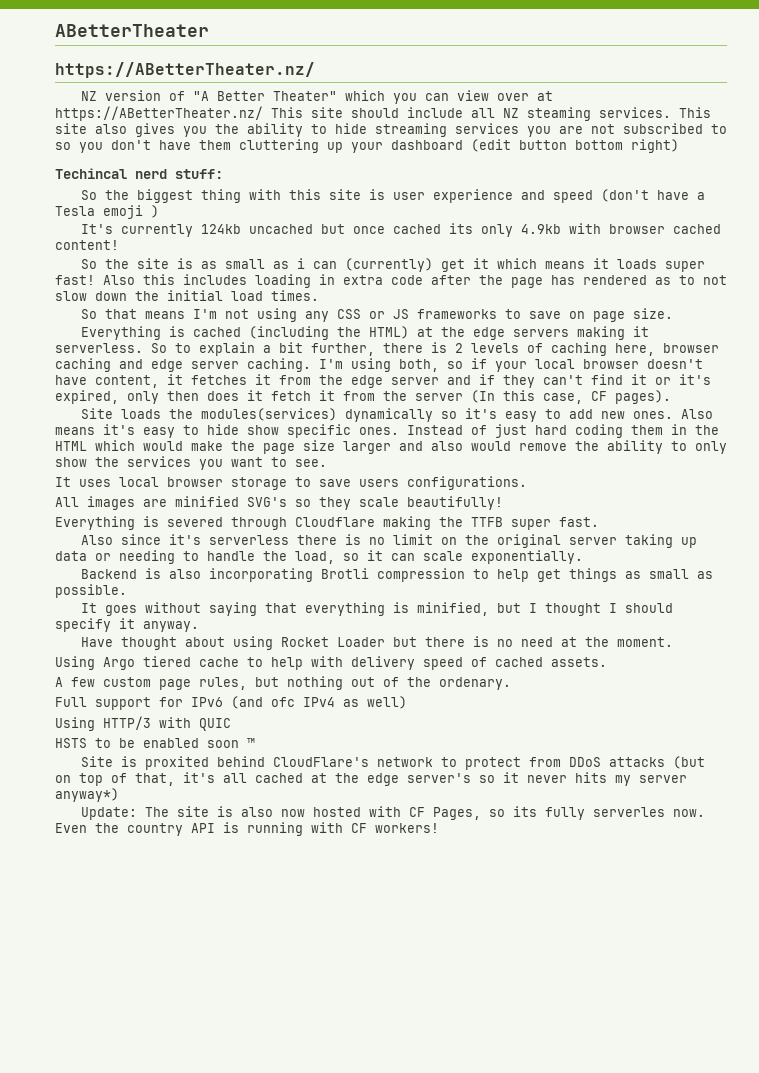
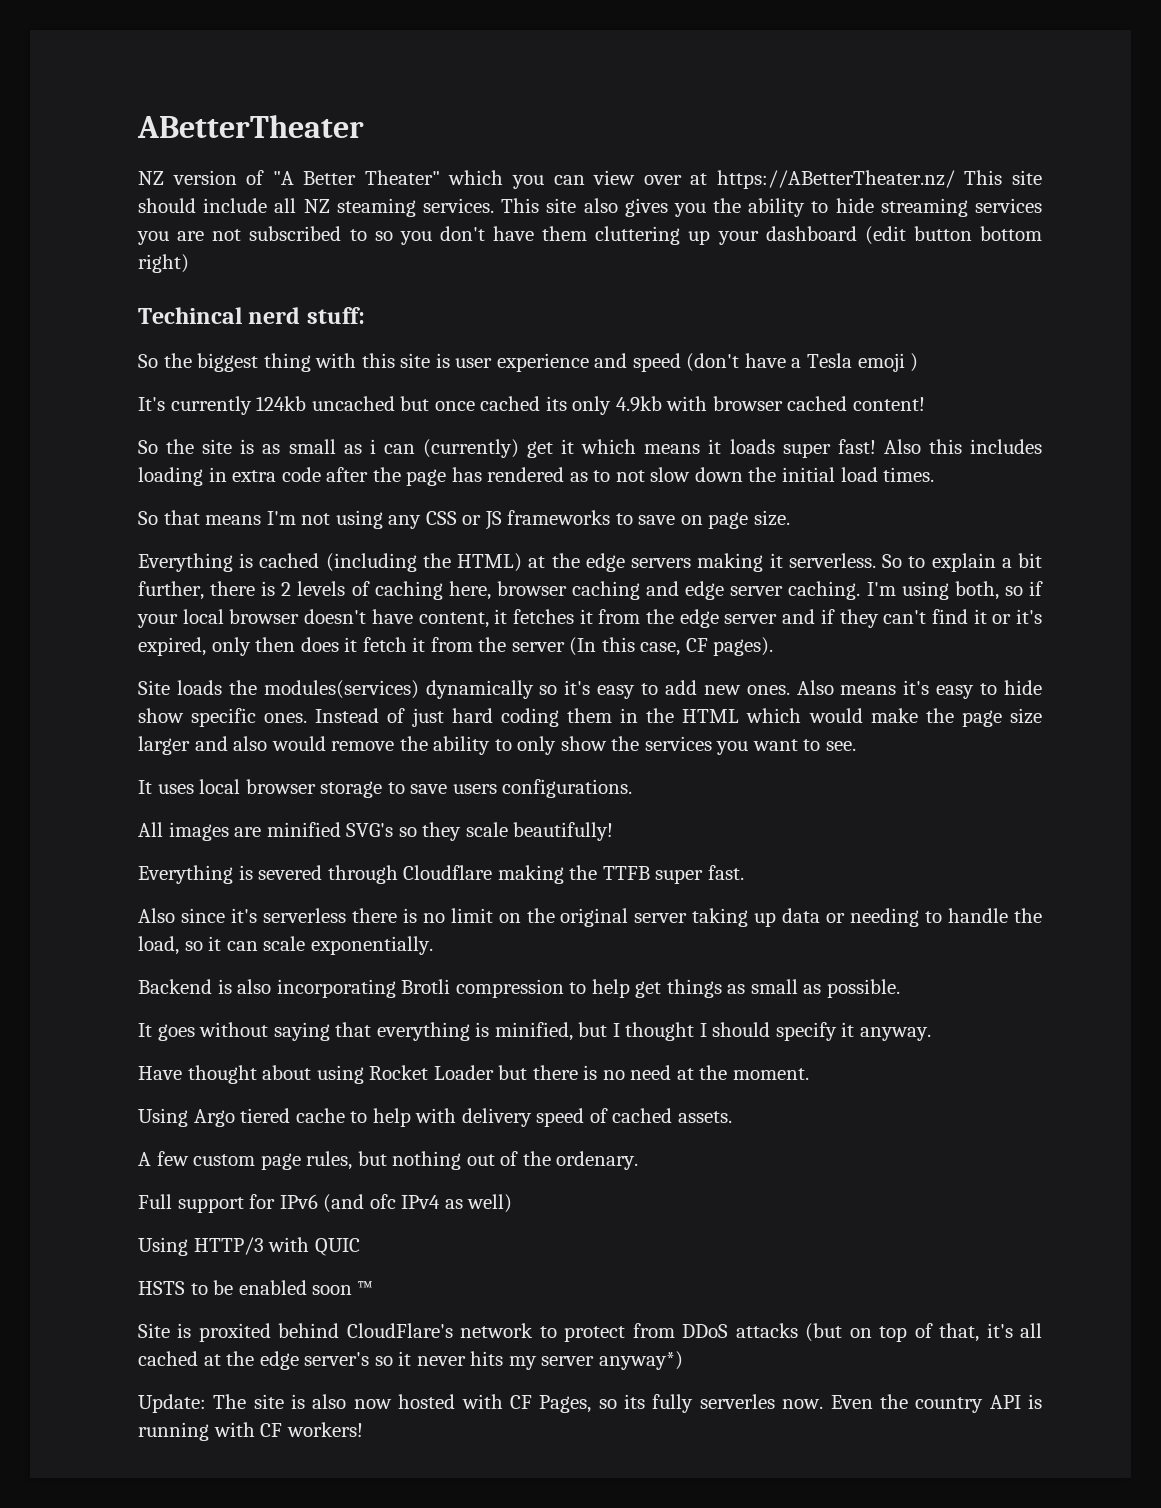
  ABetterTheater
- https://ABetterTheater.nz/

